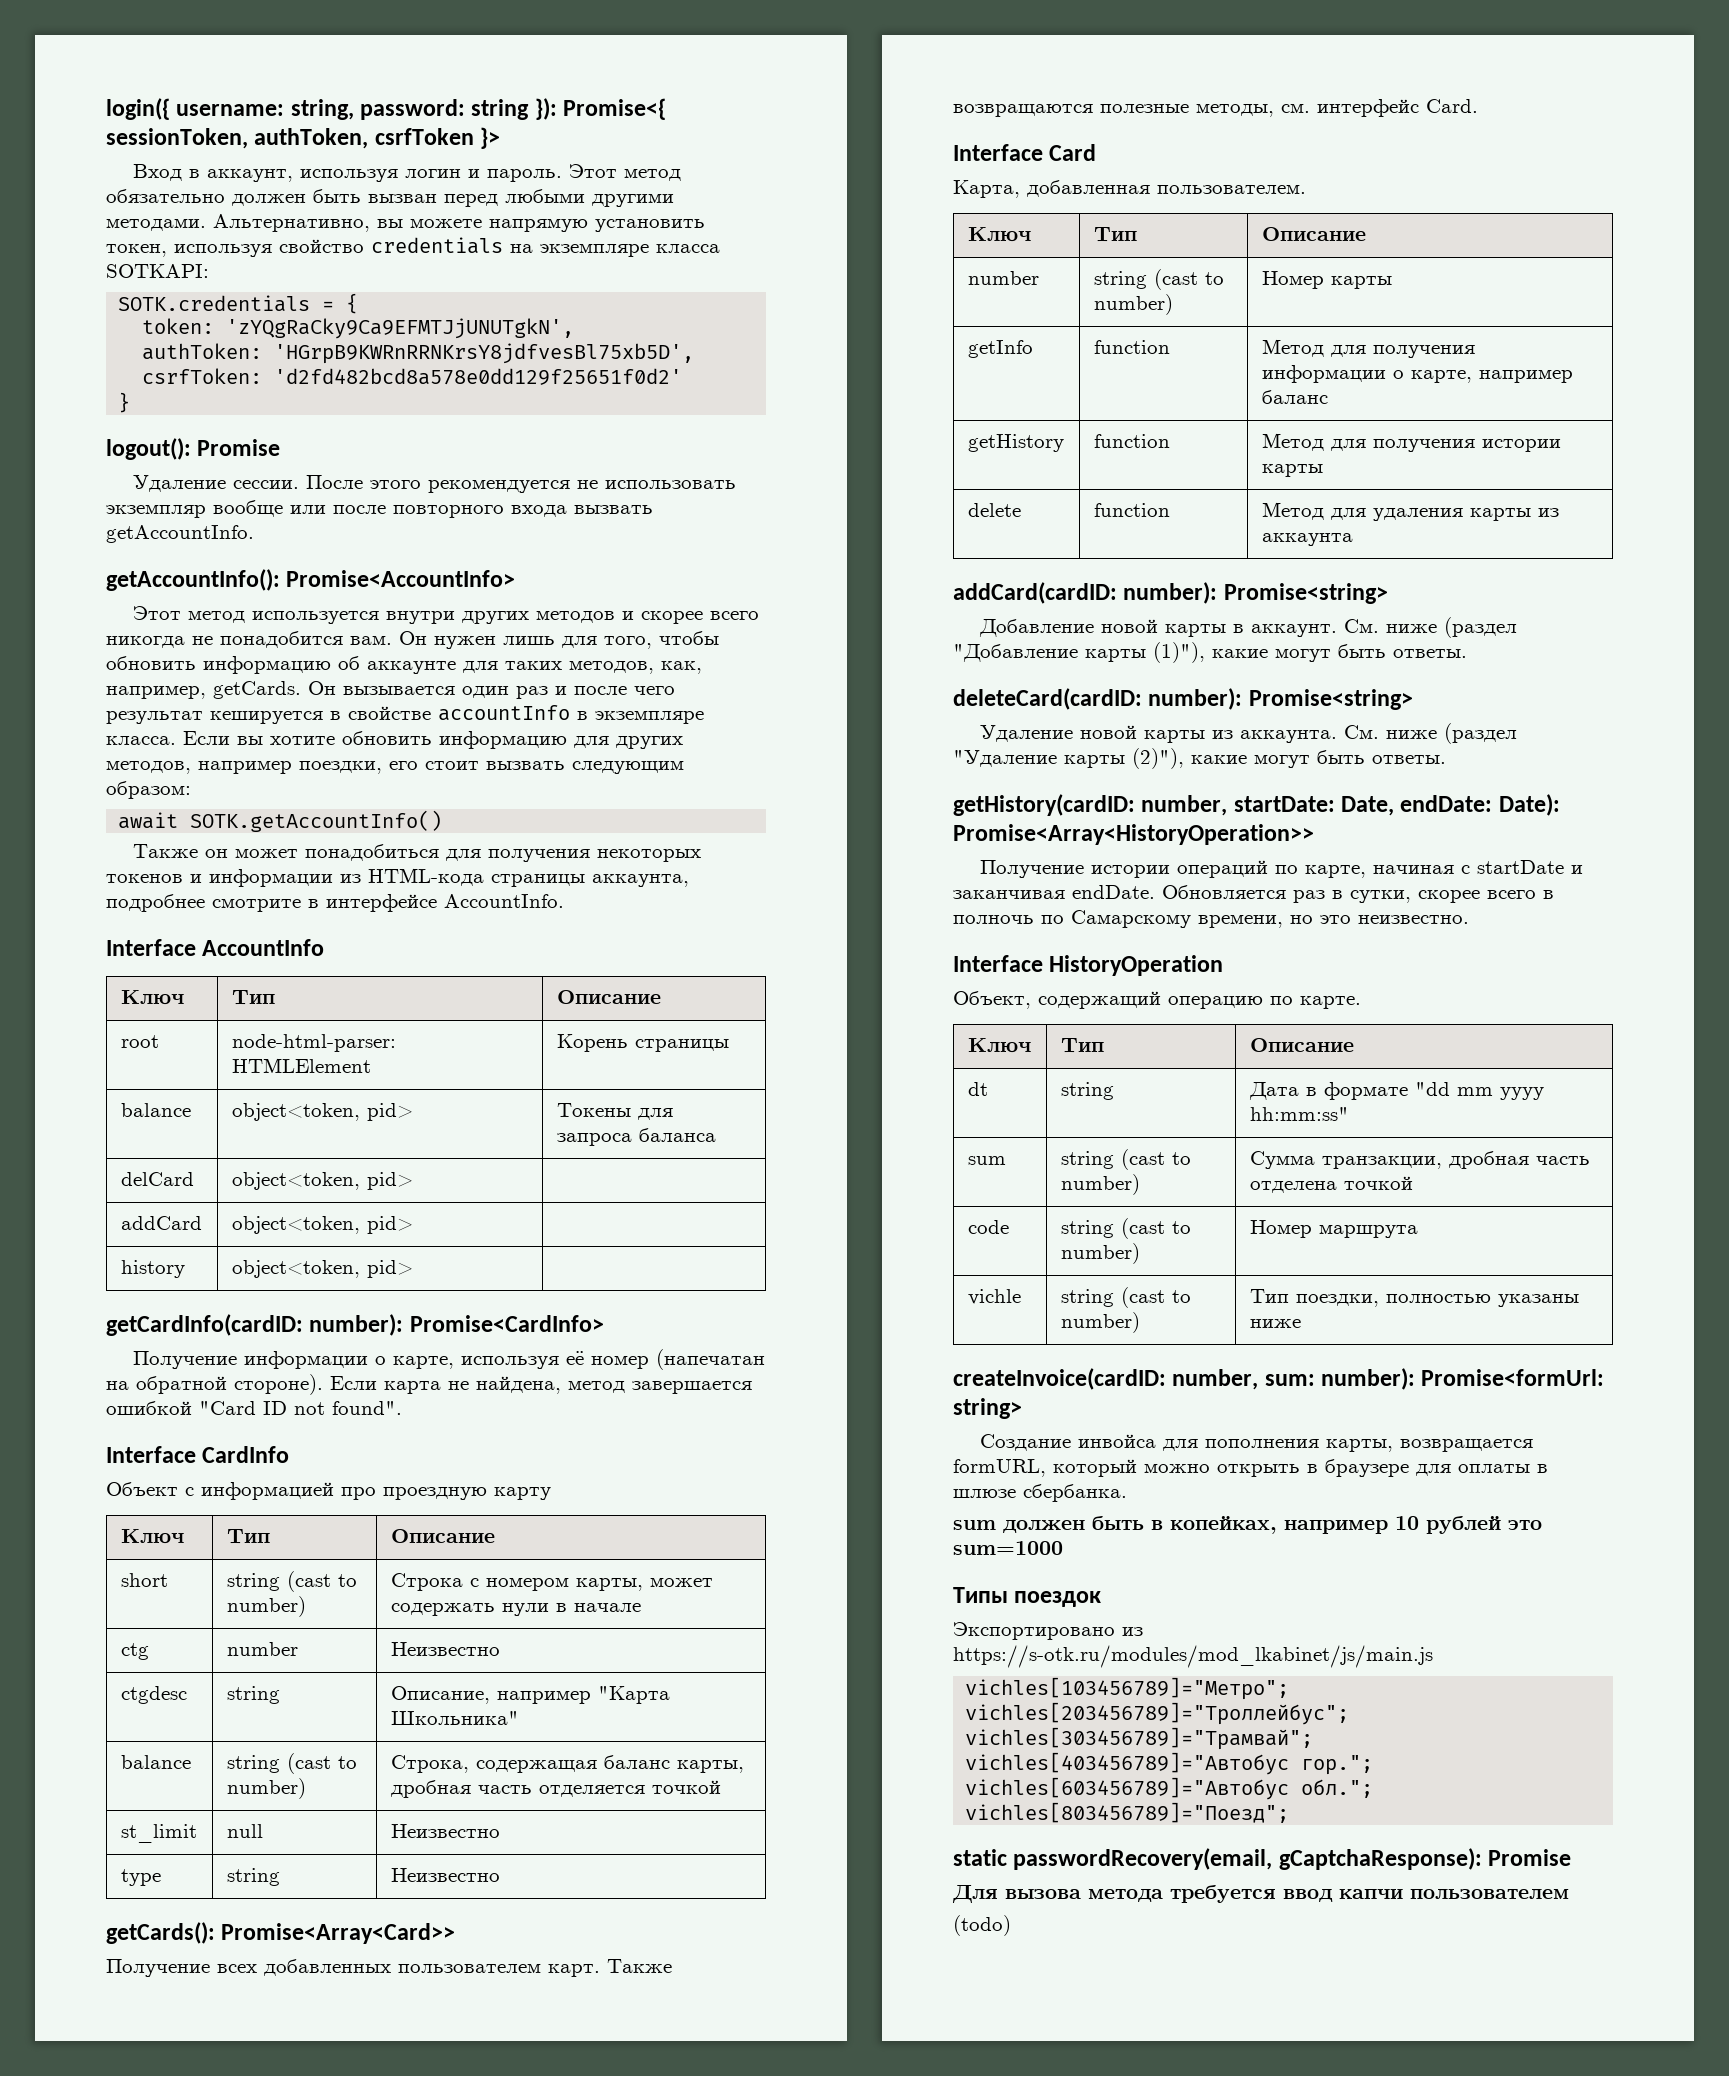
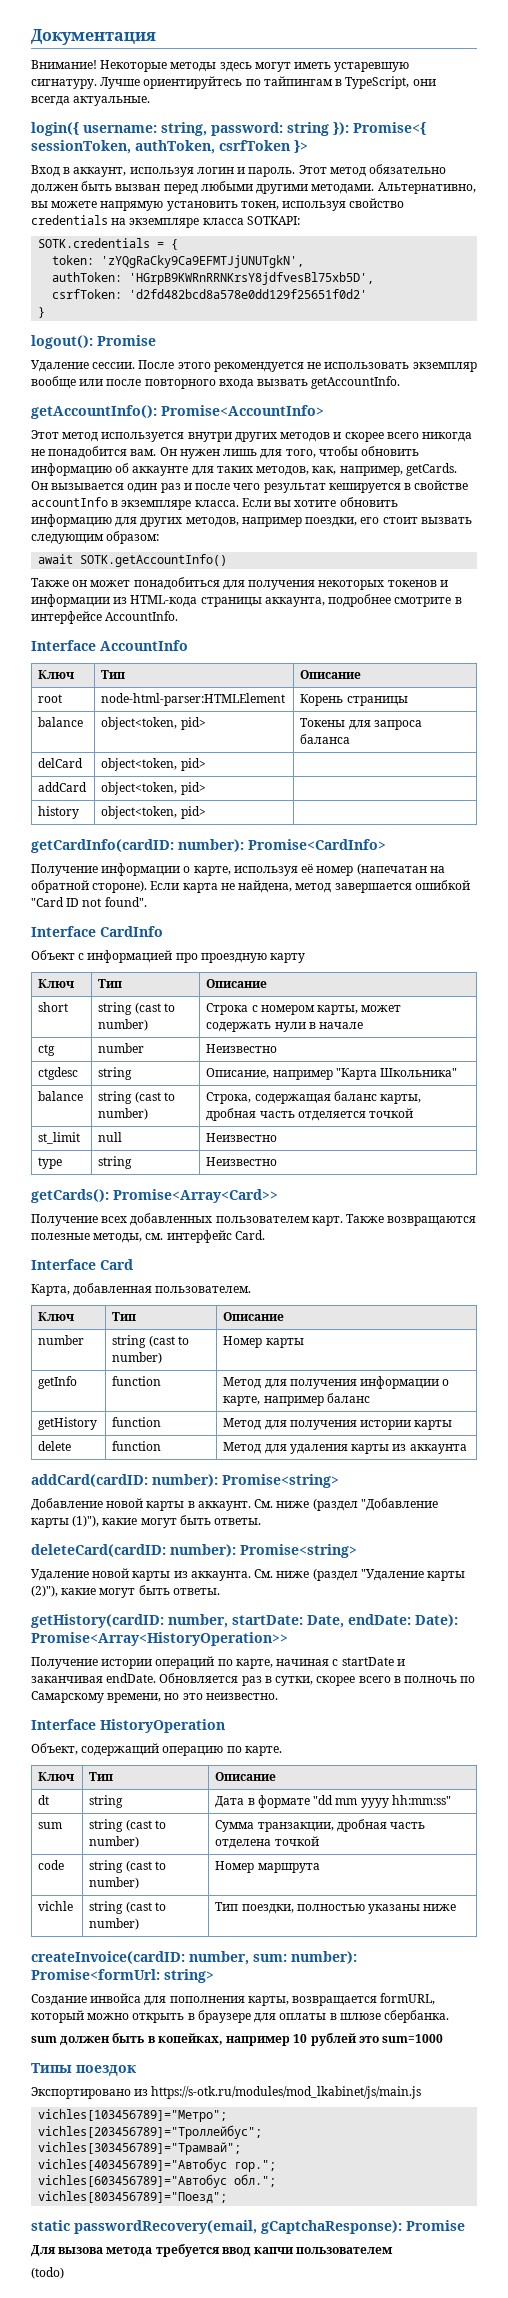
+ Документация
+ Внимание! Некоторые методы здесь могут иметь устаревшую сигнатуру. Лучше ориентируйтесь по тайпингам в TypeScript, они всегда актуальные.

